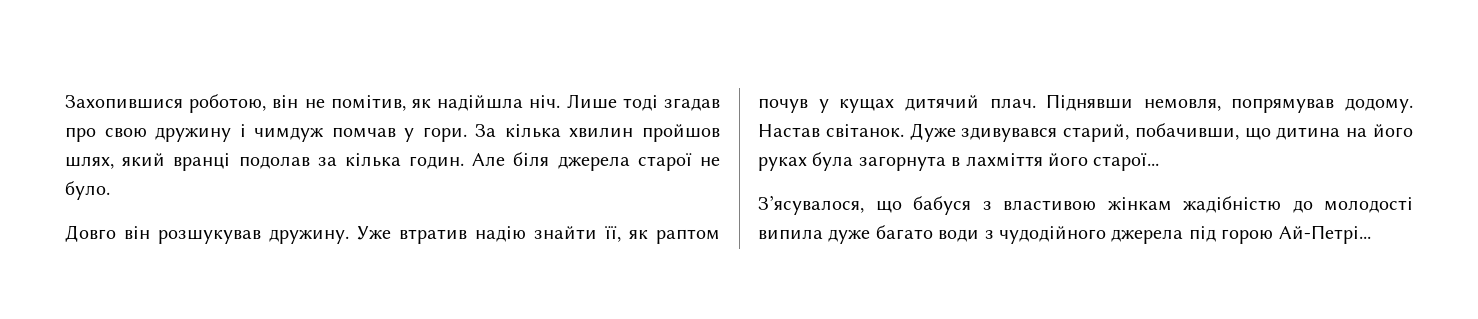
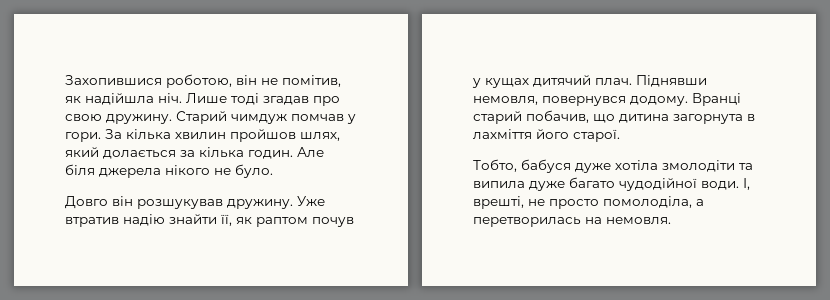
- Лише тоді згадав про свою дружину і чимдуж помчав у гори.
+ Лише тоді згадав про свою дружину. Старий чимдуж помчав у гори.
- За кілька хвилин пройшов шлях, який вранці подолав за кілька годин.
+ За кілька хвилин пройшов шлях, який долається за кілька годин.
- Але біля джерела старої не було.
+ Але біля джерела нікого не було.
- Піднявши немовля, попрямував додому. Настав світанок. Дуже здивувався старий, побачивши, що дитина на його руках була загорнута в лахміття його старої...
- З’ясувалося, що бабуся з властивою жінкам жадібністю до молодості випила дуже багато води з чудодійного джерела під горою Ай-Петрі...
+ Піднявши немовля, повернувся додому. Вранці старий побачив, що дитина загорнута в лахміття його старої.
+ Тобто, бабуся дуже хотіла змолодіти та випила дуже багато чудодійної води. І, врешті, не просто помолоділа, а перетворилась на немовля.

